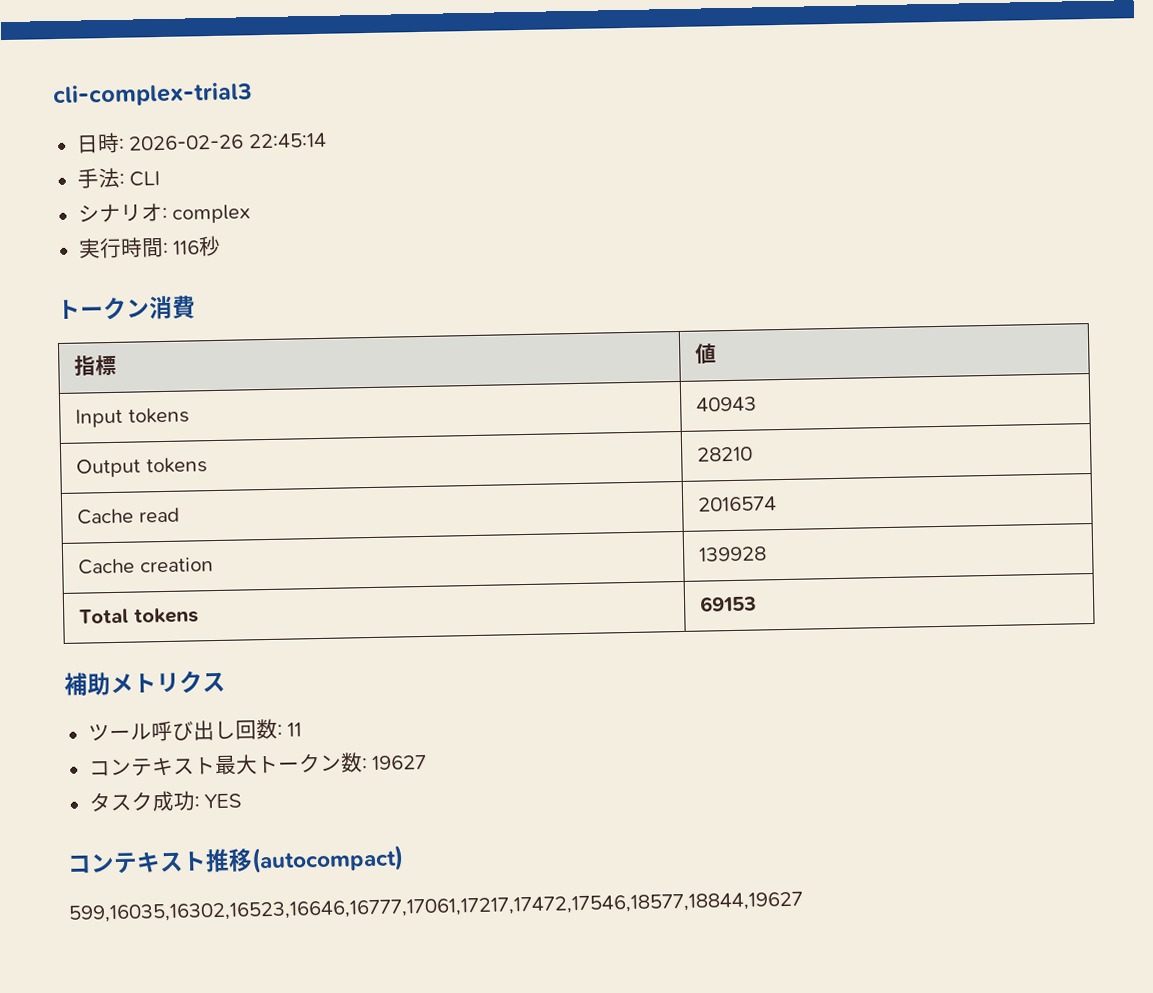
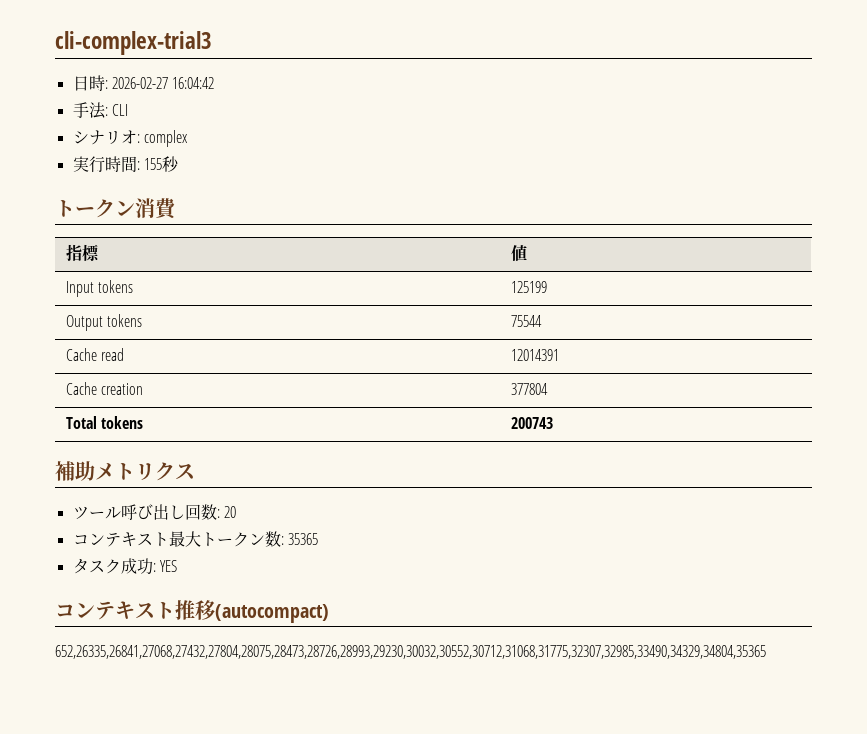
- 日時: 2026-02-26 22:45:14
+ 日時: 2026-02-27 16:04:42
- 実行時間: 116秒
+ 実行時間: 155秒
- Input tokens | 40943
+ Input tokens | 125199
- Output tokens | 28210
+ Output tokens | 75544
- Cache read | 2016574
+ Cache read | 12014391
- Cache creation | 139928
+ Cache creation | 377804
- Total tokens | 69153
+ Total tokens | 200743
- ツール呼び出し回数: 11
+ ツール呼び出し回数: 20
- コンテキスト最大トークン数: 19627
+ コンテキスト最大トークン数: 35365
- 599,16035,16302,16523,16646,16777,17061,17217,17472,17546,18577,18844,19627
+ 652,26335,26841,27068,27432,27804,28075,28473,28726,28993,29230,30032,30552,30712,31068,31775,32307,32985,33490,34329,34804,35365

